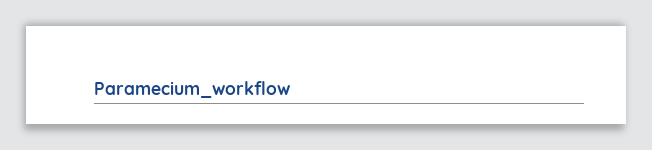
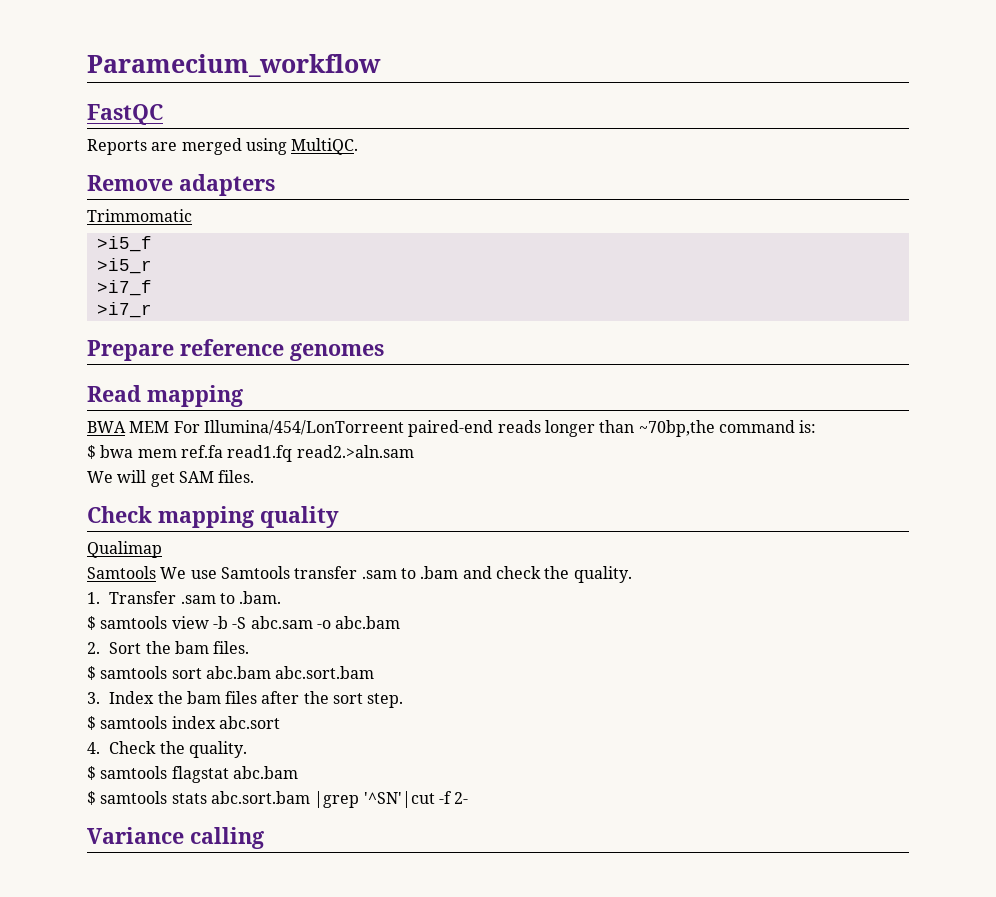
+ FastQC
+ Reports are merged using MultiQC.
+ Remove adapters
+ Trimmomatic
+ >i5_f
+ >i5_r
+ >i7_f
+ >i7_r
+ Prepare reference genomes
+ Read mapping
+ BWA MEM For Illumina/454/LonTorreent paired-end reads longer than ~70bp,the command is:
+ $ bwa mem ref.fa read1.fq read2.>aln.sam
+ We will get SAM files.
+ Check mapping quality
+ Qualimap
+ Samtools We use Samtools transfer .sam to .bam and check the quality.
+ 1. Transfer .sam to .bam.
+ $ samtools view -b -S abc.sam -o abc.bam
+ 2. Sort the bam files.
+ $ samtools sort abc.bam abc.sort.bam
+ 3. Index the bam files after the sort step.
+ $ samtools index abc.sort
+ 4. Check the quality.
+ $ samtools flagstat abc.bam
+ $ samtools stats abc.sort.bam |grep '^SN'|cut -f 2-
+ Variance calling

